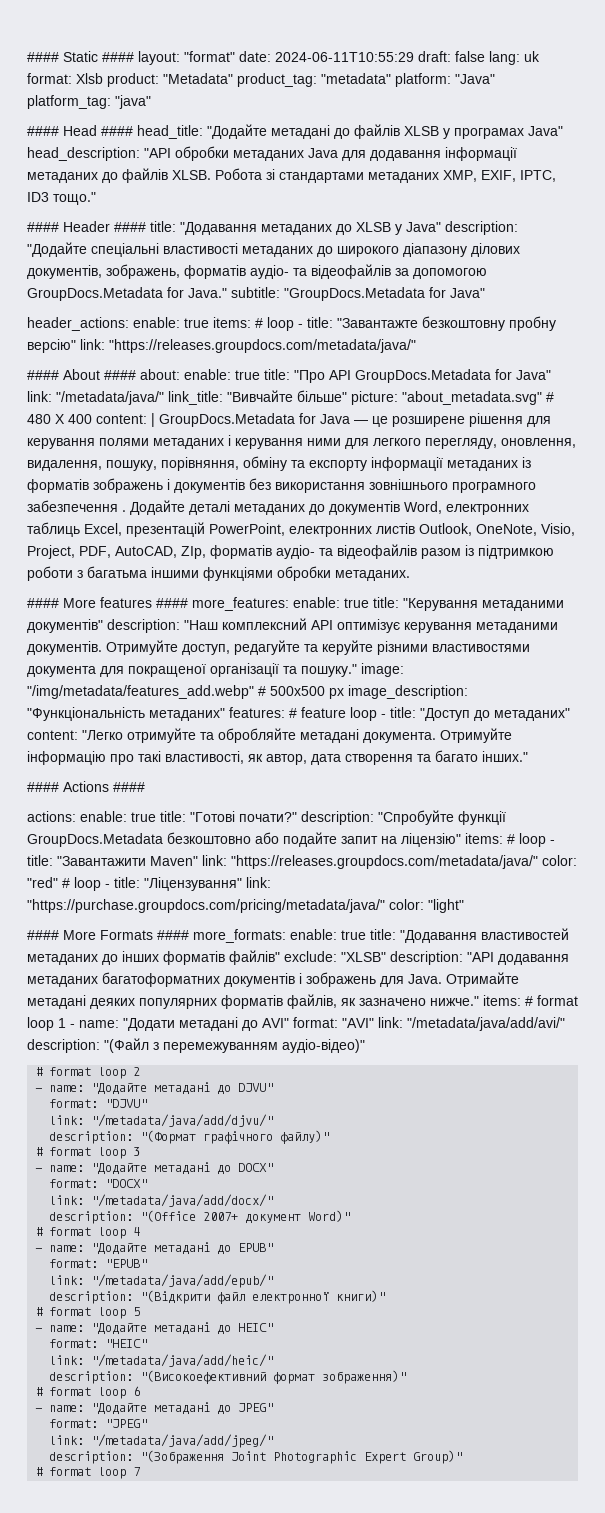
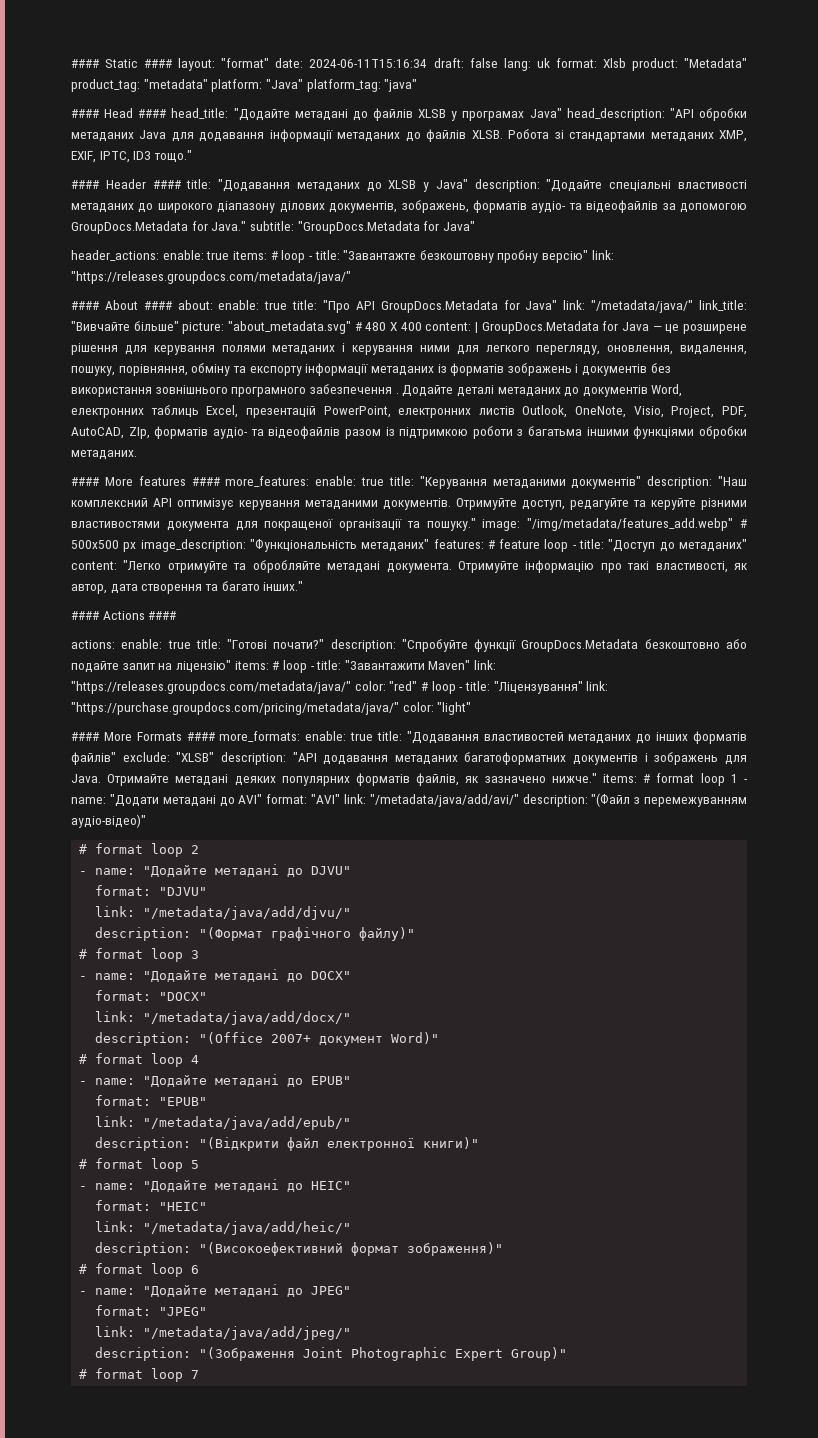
- #### Static #### layout: "format" date: 2024-06-11T10:55:29 draft: false lang: uk format: Xlsb product: "Metadata" product_tag: "metadata" platform: "Java" platform_tag: "java"
+ #### Static #### layout: "format" date: 2024-06-11T15:16:34 draft: false lang: uk format: Xlsb product: "Metadata" product_tag: "metadata" platform: "Java" platform_tag: "java"

